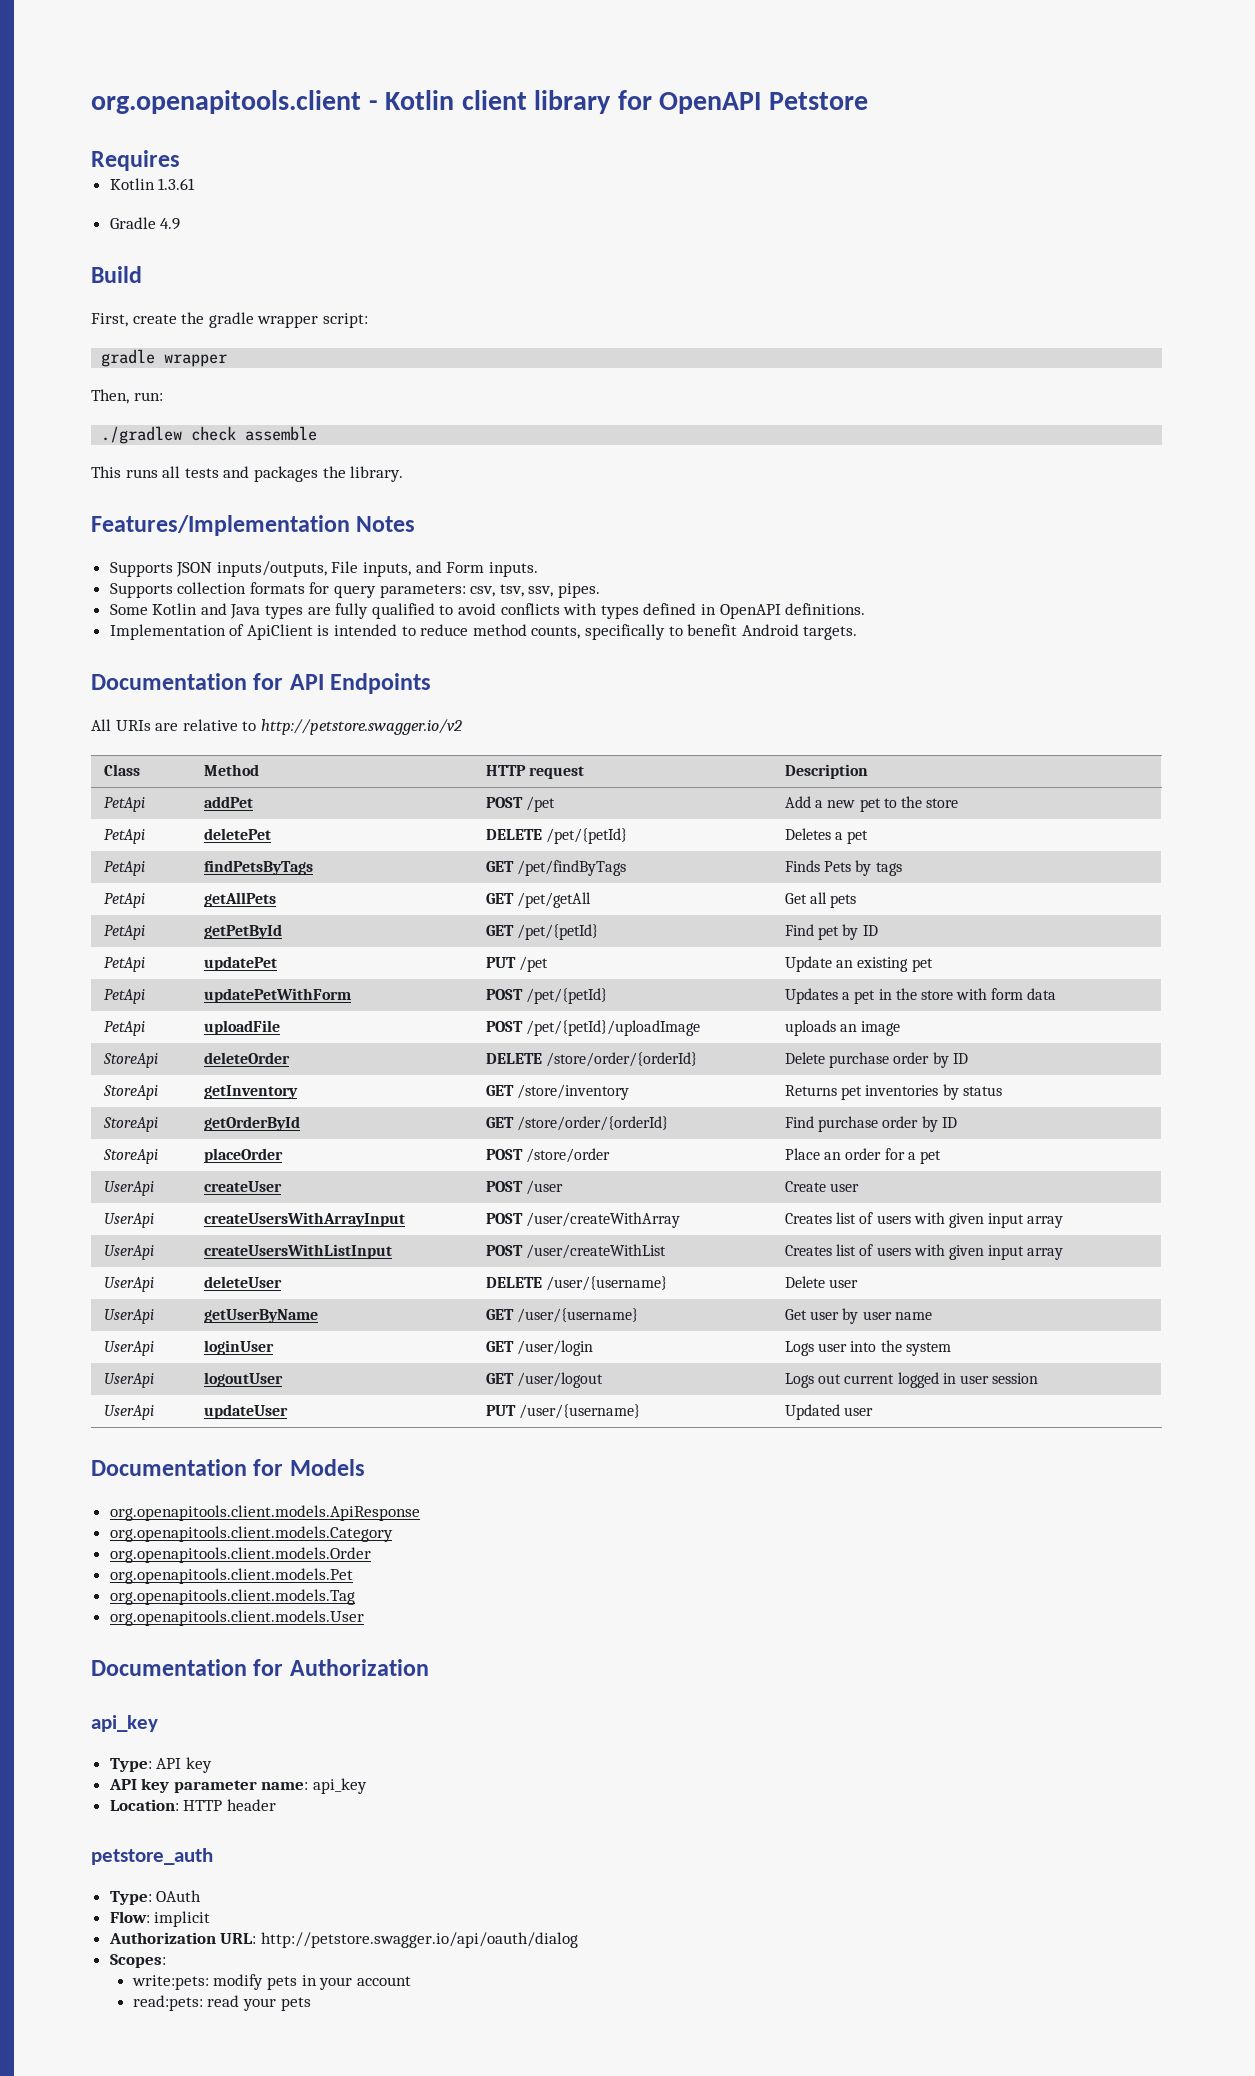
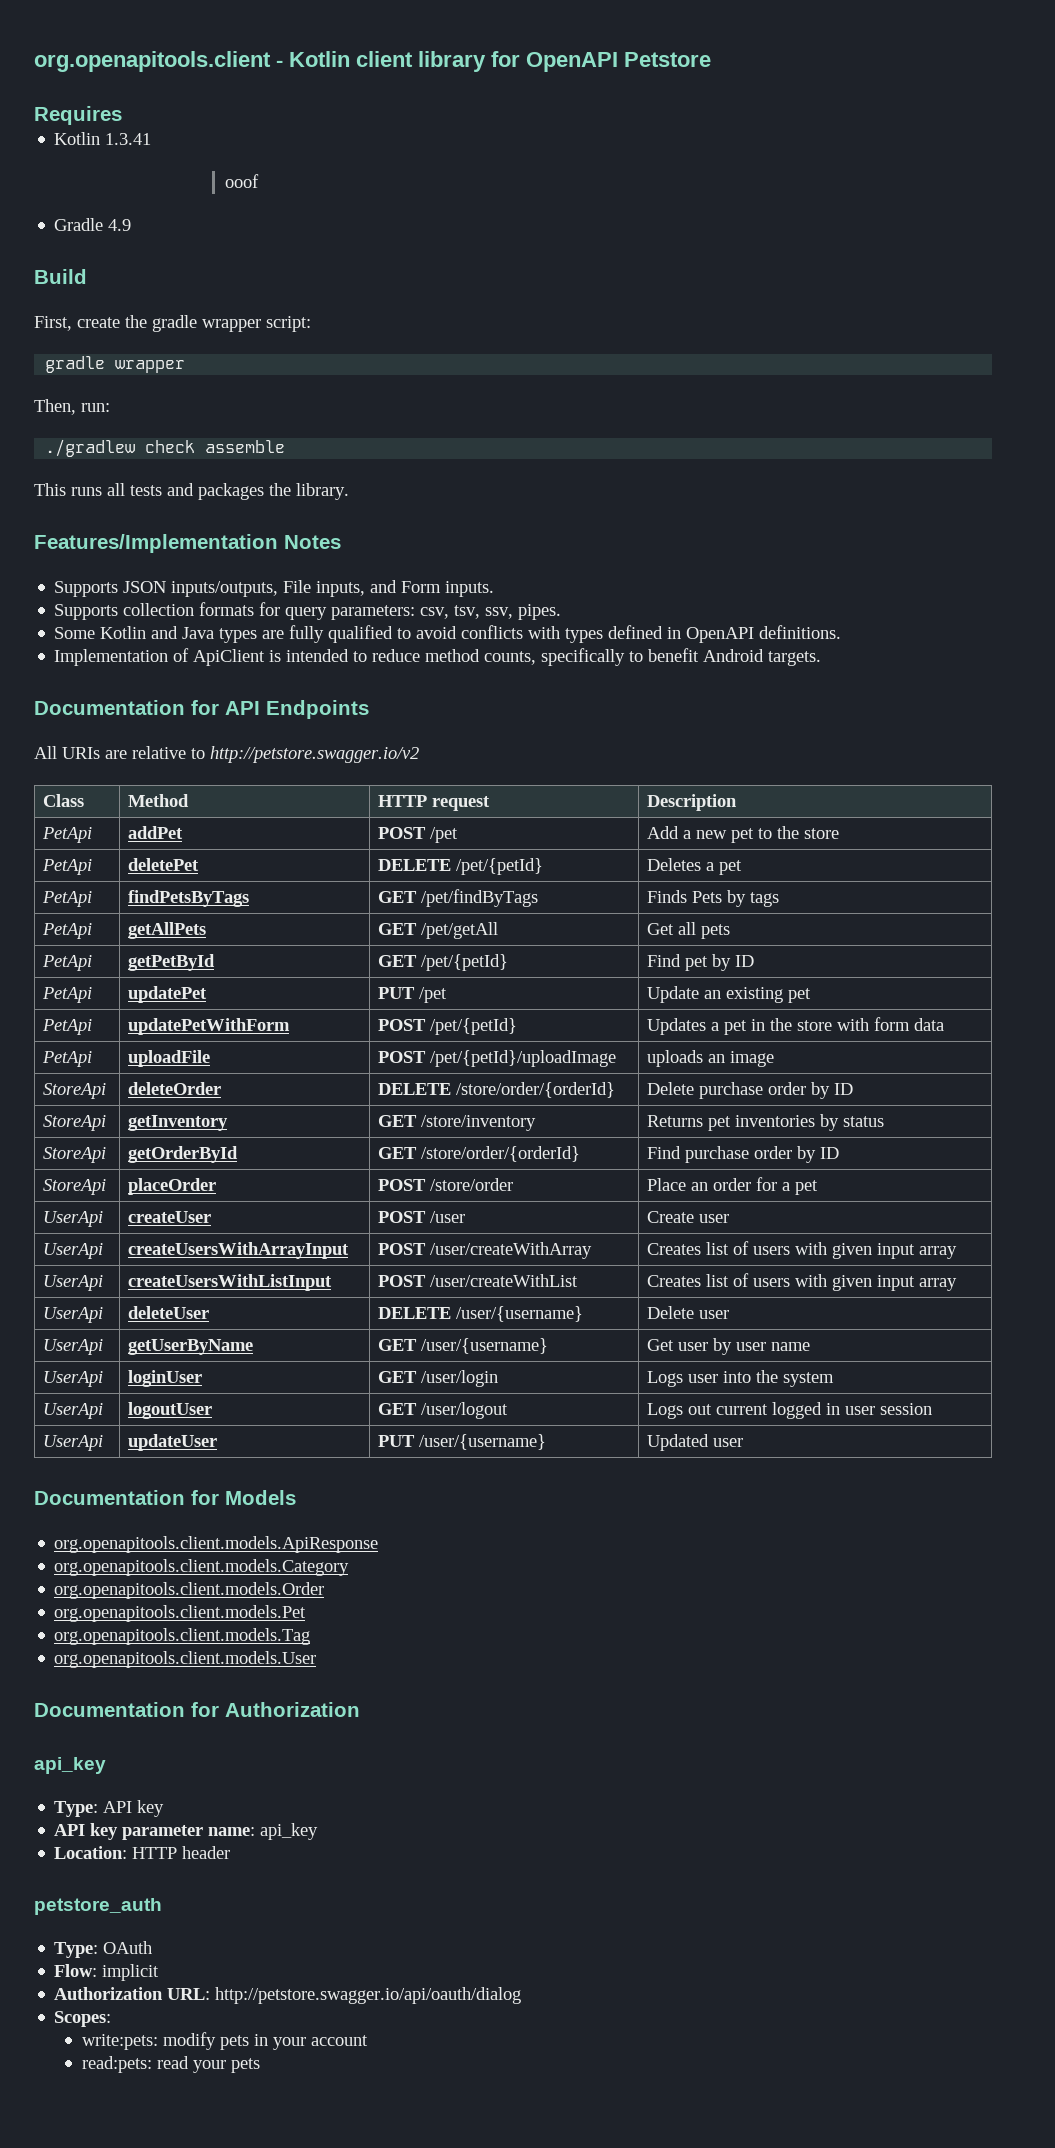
- Kotlin 1.3.61
+ Kotlin 1.3.41
+ ooof

